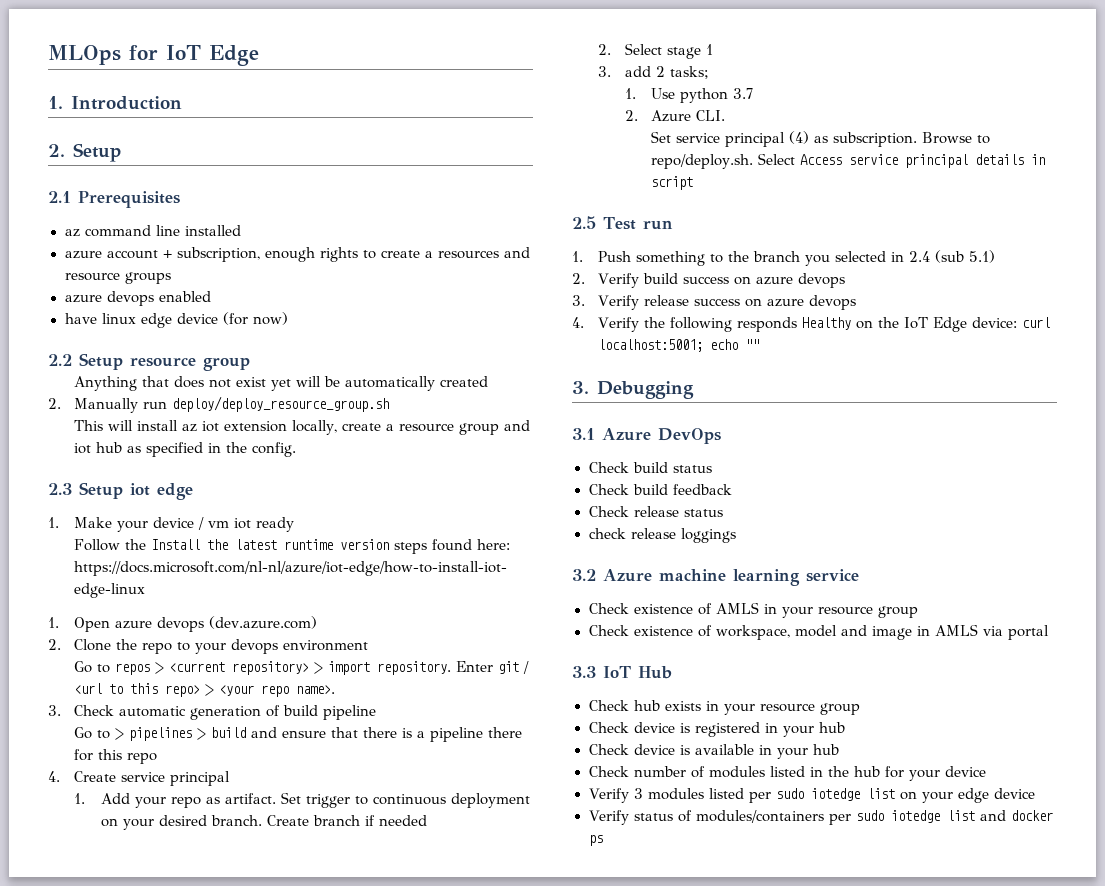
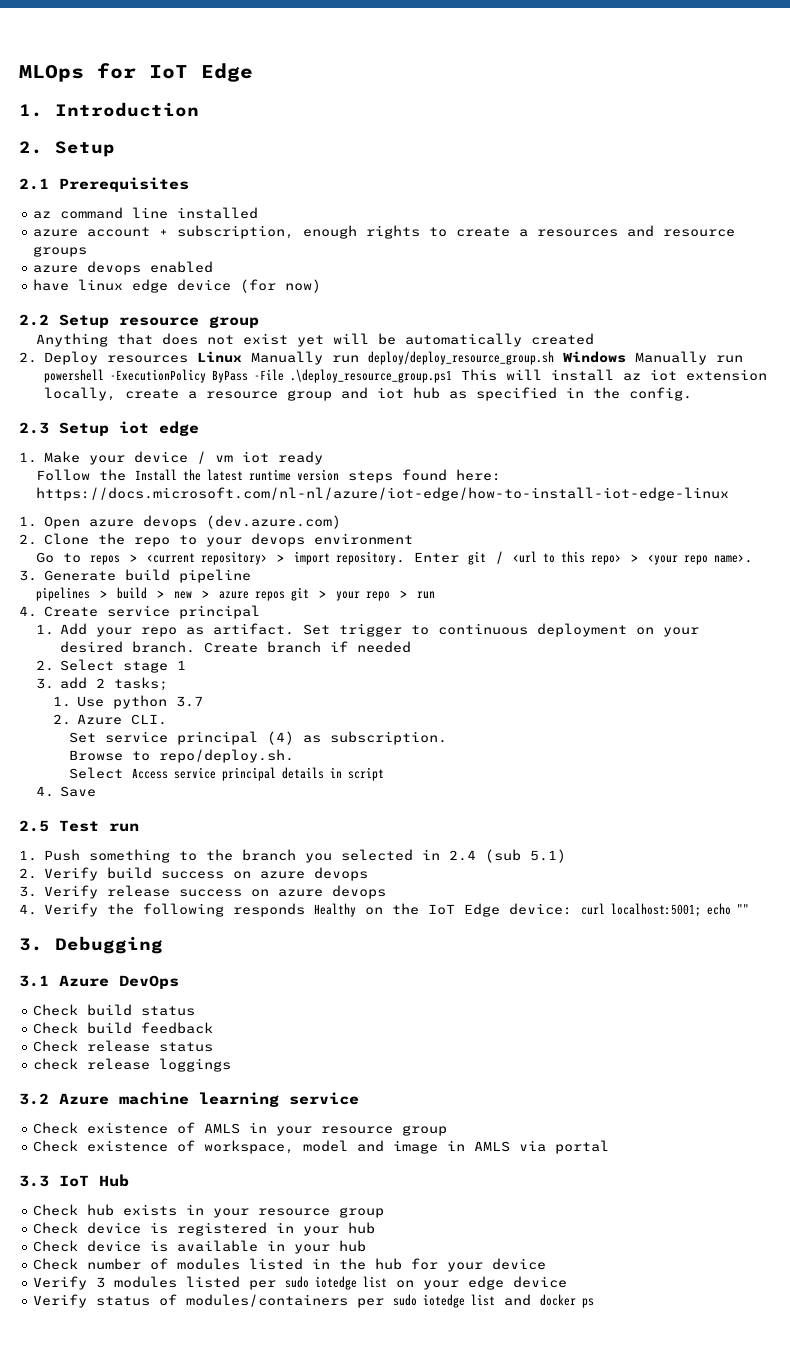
- 2. Manually run deploy/deploy_resource_group.sh
- This will install az iot extension locally, create a resource group and iot hub as specified in the config.
+ 2. Deploy resources Linux Manually run deploy/deploy_resource_group.sh Windows Manually run powershell -ExecutionPolicy ByPass -File .\deploy_resource_group.ps1 This will install az iot extension locally, create a resource group and iot hub as specified in the config.
- 3. Check automatic generation of build pipeline
- Go to > pipelines > build and ensure that there is a pipeline there for this repo
+ 3. Generate build pipeline
+ pipelines > build > new > azure repos git > your repo > run
- Set service principal (4) as subscription. Browse to repo/deploy.sh. Select Access service principal details in script
+ Set service principal (4) as subscription.
+ Browse to repo/deploy.sh.
+ Select Access service principal details in script
+ 4. Save

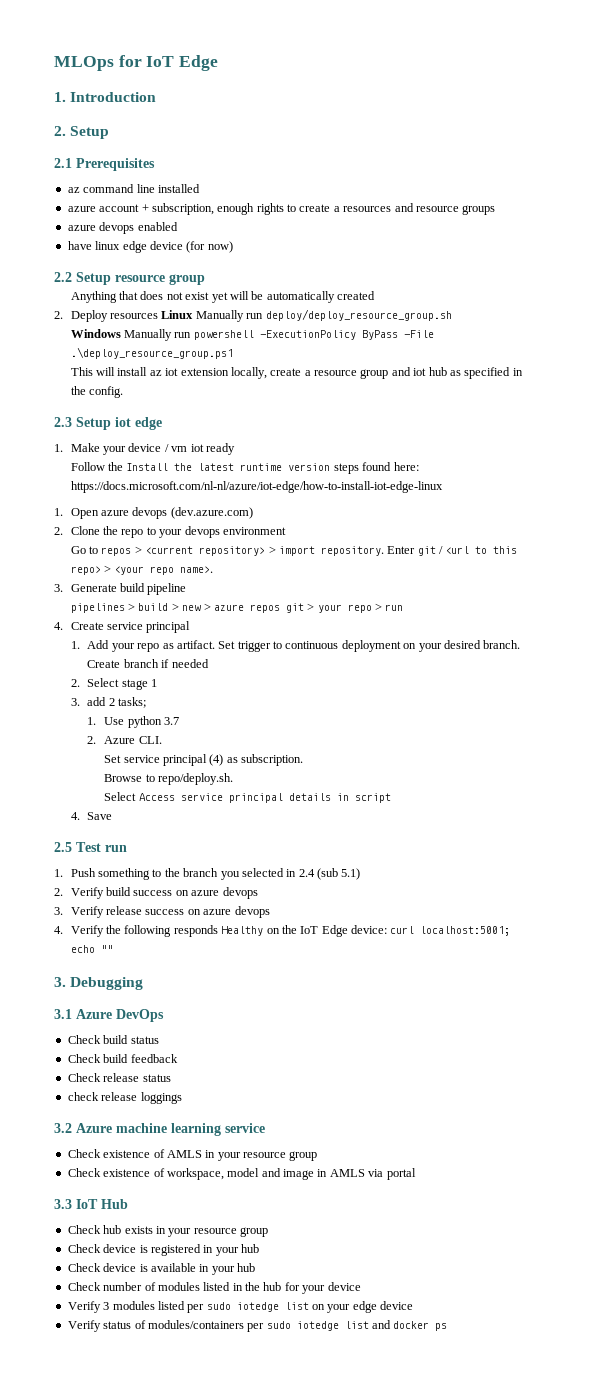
- 2. Deploy resources Linux Manually run deploy/deploy_resource_group.sh Windows Manually run powershell -ExecutionPolicy ByPass -File .\deploy_resource_group.ps1 This will install az iot extension locally, create a resource group and iot hub as specified in the config.
+ 2. Deploy resources Linux Manually run deploy/deploy_resource_group.sh
+ Windows Manually run powershell -ExecutionPolicy ByPass -File .\deploy_resource_group.ps1
+ This will install az iot extension locally, create a resource group and iot hub as specified in the config.

